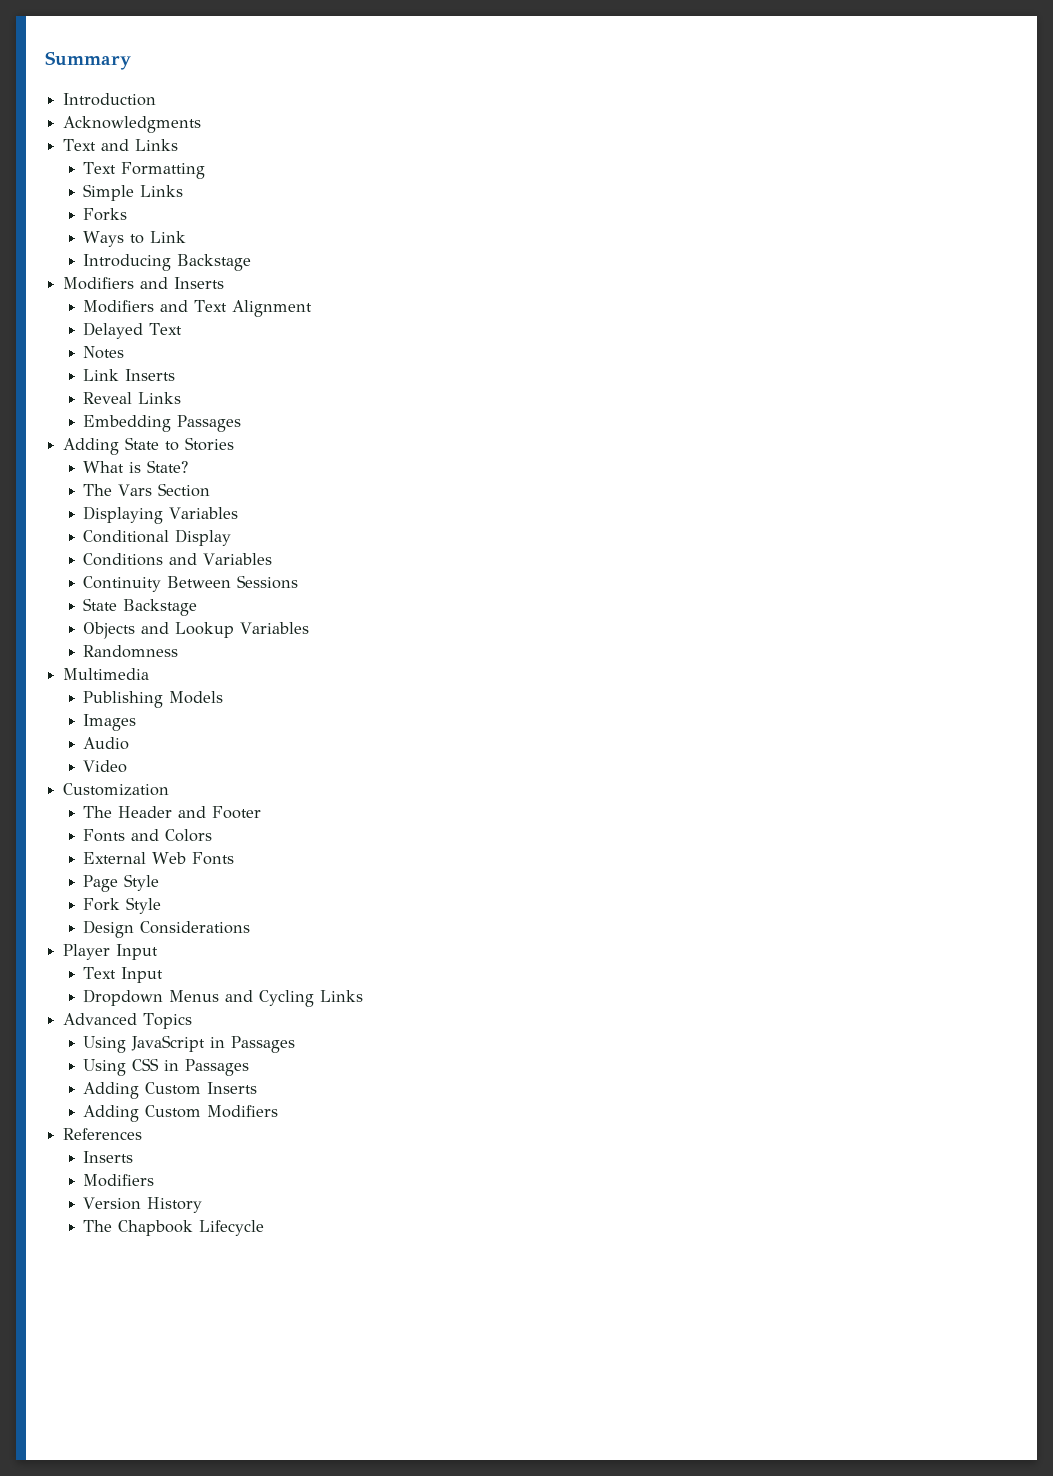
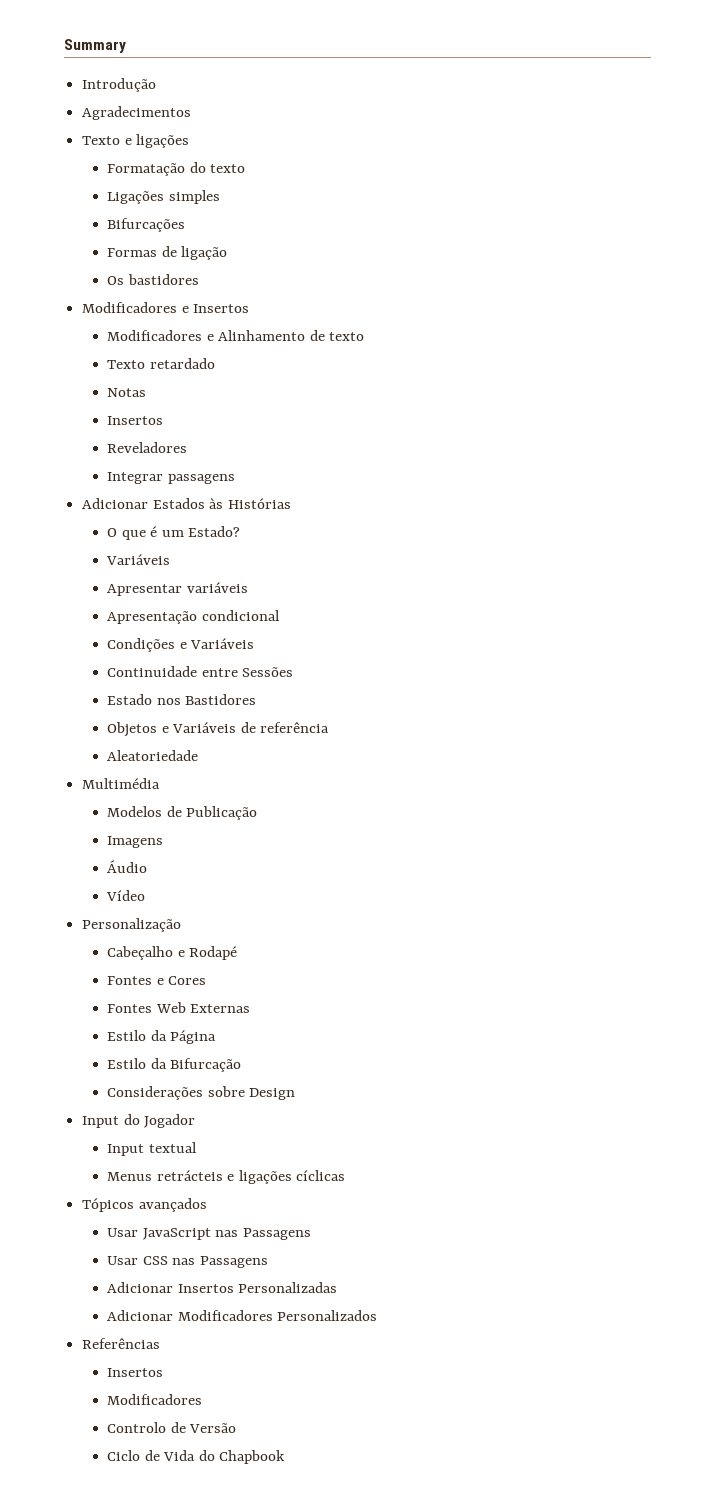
- Introduction
- Acknowledgments
- Text and Links
- Text Formatting
- Simple Links
- Forks
- Ways to Link
- Introducing Backstage
- Modifiers and Inserts
- Modifiers and Text Alignment
- Delayed Text
- Notes
- Link Inserts
- Reveal Links
- Embedding Passages
- Adding State to Stories
- What is State?
- The Vars Section
- Displaying Variables
- Conditional Display
- Conditions and Variables
- Continuity Between Sessions
- State Backstage
- Objects and Lookup Variables
- Randomness
- Multimedia
- Publishing Models
- Images
- Audio
- Video
- Customization
- The Header and Footer
- Fonts and Colors
- External Web Fonts
- Page Style
- Fork Style
- Design Considerations
- Player Input
- Text Input
- Dropdown Menus and Cycling Links
- Advanced Topics
- Using JavaScript in Passages
- Using CSS in Passages
- Adding Custom Inserts
- Adding Custom Modifiers
- References
- Inserts
- Modifiers
- Version History
- The Chapbook Lifecycle
+ Introdução
+ Agradecimentos
+ Texto e ligações
+ Formatação do texto
+ Ligações simples
+ Bifurcações
+ Formas de ligação
+ Os bastidores
+ Modificadores e Insertos
+ Modificadores e Alinhamento de texto
+ Texto retardado
+ Notas
+ Insertos
+ Reveladores
+ Integrar passagens
+ Adicionar Estados às Histórias
+ O que é um Estado?
+ Variáveis
+ Apresentar variáveis
+ Apresentação condicional
+ Condições e Variáveis
+ Continuidade entre Sessões
+ Estado nos Bastidores
+ Objetos e Variáveis de referência
+ Aleatoriedade
+ Multimédia
+ Modelos de Publicação
+ Imagens
+ Áudio
+ Vídeo
+ Personalização
+ Cabeçalho e Rodapé
+ Fontes e Cores
+ Fontes Web Externas
+ Estilo da Página
+ Estilo da Bifurcação
+ Considerações sobre Design
+ Input do Jogador
+ Input textual
+ Menus retrácteis e ligações cíclicas
+ Tópicos avançados
+ Usar JavaScript nas Passagens
+ Usar CSS nas Passagens
+ Adicionar Insertos Personalizadas
+ Adicionar Modificadores Personalizados
+ Referências
+ Insertos
+ Modificadores
+ Controlo de Versão
+ Ciclo de Vida do Chapbook

